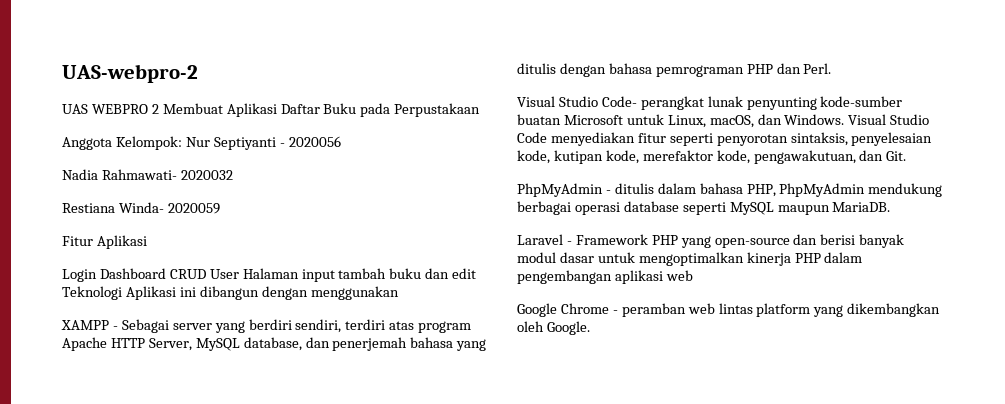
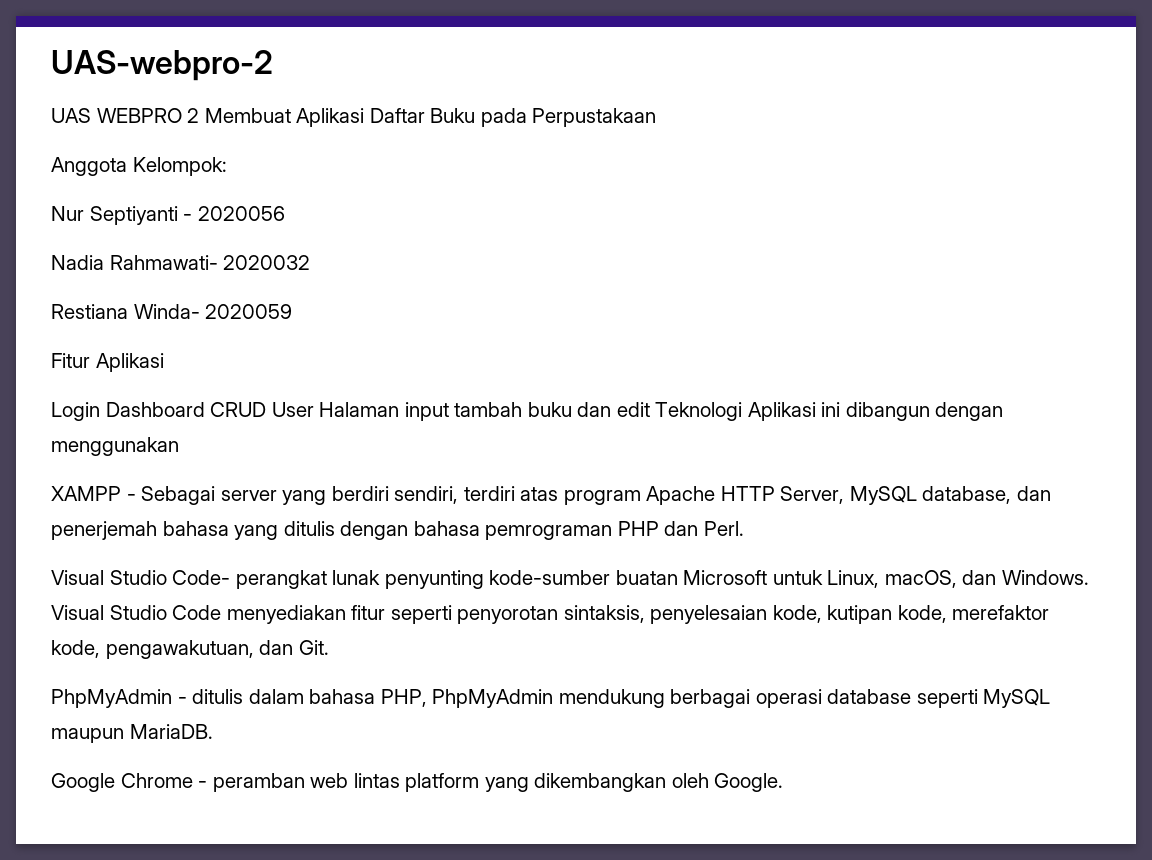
- Anggota Kelompok: Nur Septiyanti - 2020056
+ Anggota Kelompok:
+ Nur Septiyanti - 2020056
- Laravel - Framework PHP yang open-source dan berisi banyak modul dasar untuk mengoptimalkan kinerja PHP dalam pengembangan aplikasi web

